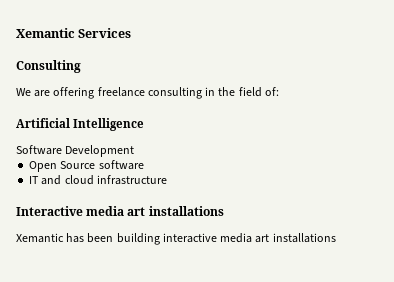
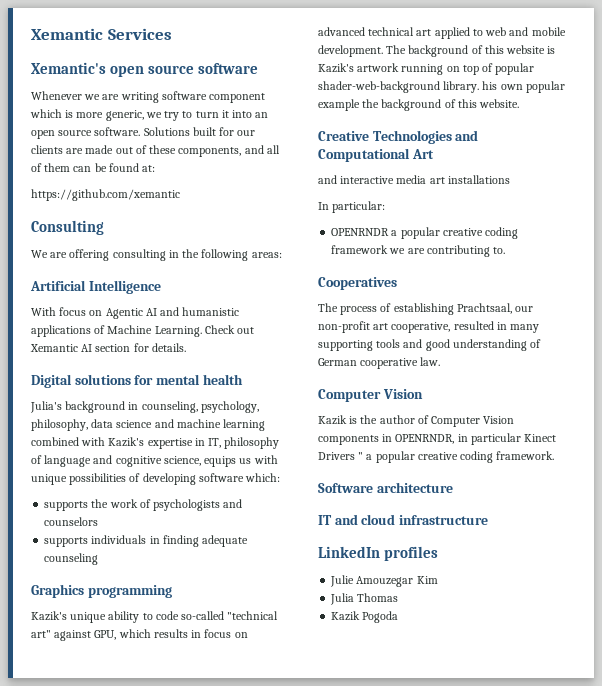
+ Xemantic's open source software
+ Whenever we are writing software component which is more generic, we try to turn it into an open source software. Solutions built for our clients are made out of these components, and all of them can be found at:
+ https://github.com/xemantic
- We are offering freelance consulting in the field of:
+ We are offering consulting in the following areas:
- Software Development
- Open Source software
+ With focus on Agentic AI and humanistic applications of Machine Learning. Check out Xemantic AI section for details.
+ Digital solutions for mental health
+ Julia's background in counseling, psychology, philosophy, data science and machine learning combined with Kazik's expertise in IT, philosophy of language and cognitive science, equips us with unique possibilities of developing software which:
+ supports the work of psychologists and counselors
+ supports individuals in finding adequate counseling
+ Graphics programming
+ Kazik's unique ability to code so-called "technical art" against GPU, which results in focus on advanced technical art applied to web and mobile development. The background of this website is Kazik's artwork running on top of popular shader-web-background library. his own popular example the background of this website.
+ Creative Technologies and Computational Art
+ and interactive media art installations
+ In particular:
+ OPENRNDR a popular creative coding framework we are contributing to.
+ Cooperatives
+ The process of establishing Prachtsaal, our non-profit art cooperative, resulted in many supporting tools and good understanding of German cooperative law.
+ Computer Vision
+ Kazik is the author of Computer Vision components in OPENRNDR, in particular Kinect Drivers " a popular creative coding framework.
+ Software architecture
  IT and cloud infrastructure
- Interactive media art installations
- Xemantic has been building interactive media art installations
+ LinkedIn profiles
+ Julie Amouzegar Kim
+ Julia Thomas
+ Kazik Pogoda

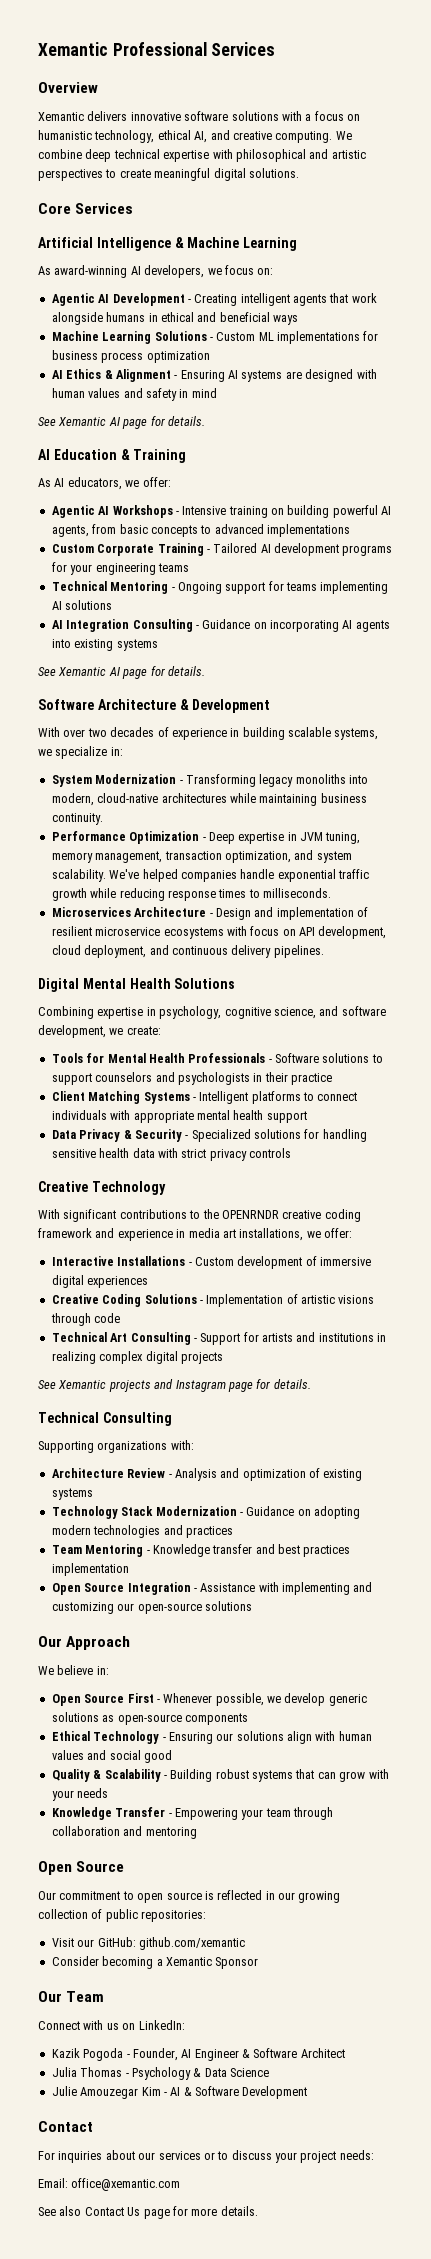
- Xemantic Services
- Xemantic's open source software
- Whenever we are writing software component which is more generic, we try to turn it into an open source software. Solutions built for our clients are made out of these components, and all of them can be found at:
- https://github.com/xemantic
- Consulting
- We are offering consulting in the following areas:
- Artificial Intelligence
- With focus on Agentic AI and humanistic applications of Machine Learning. Check out Xemantic AI section for details.
- Digital solutions for mental health
- Julia's background in counseling, psychology, philosophy, data science and machine learning combined with Kazik's expertise in IT, philosophy of language and cognitive science, equips us with unique possibilities of developing software which:
- supports the work of psychologists and counselors
- supports individuals in finding adequate counseling
- Graphics programming
- Kazik's unique ability to code so-called "technical art" against GPU, which results in focus on advanced technical art applied to web and mobile development. The background of this website is Kazik's artwork running on top of popular shader-web-background library. his own popular example the background of this website.
- Creative Technologies and Computational Art
- and interactive media art installations
- In particular:
- OPENRNDR a popular creative coding framework we are contributing to.
- Cooperatives
- The process of establishing Prachtsaal, our non-profit art cooperative, resulted in many supporting tools and good understanding of German cooperative law.
- Computer Vision
- Kazik is the author of Computer Vision components in OPENRNDR, in particular Kinect Drivers " a popular creative coding framework.
- Software architecture
- IT and cloud infrastructure
- LinkedIn profiles
- Julie Amouzegar Kim
- Julia Thomas
- Kazik Pogoda
+ Xemantic Professional Services
+ Overview
+ Xemantic delivers innovative software solutions with a focus on humanistic technology, ethical AI, and creative computing. We combine deep technical expertise with philosophical and artistic perspectives to create meaningful digital solutions.
+ Core Services
+ Artificial Intelligence & Machine Learning
+ As award-winning AI developers, we focus on:
+ Agentic AI Development - Creating intelligent agents that work alongside humans in ethical and beneficial ways
+ Machine Learning Solutions - Custom ML implementations for business process optimization
+ AI Ethics & Alignment - Ensuring AI systems are designed with human values and safety in mind
+ See Xemantic AI page for details.
+ AI Education & Training
+ As AI educators, we offer:
+ Agentic AI Workshops - Intensive training on building powerful AI agents, from basic concepts to advanced implementations
+ Custom Corporate Training - Tailored AI development programs for your engineering teams
+ Technical Mentoring - Ongoing support for teams implementing AI solutions
+ AI Integration Consulting - Guidance on incorporating AI agents into existing systems
+ See Xemantic AI page for details.
+ Software Architecture & Development
+ With over two decades of experience in building scalable systems, we specialize in:
+ System Modernization - Transforming legacy monoliths into modern, cloud-native architectures while maintaining business continuity.
+ Performance Optimization - Deep expertise in JVM tuning, memory management, transaction optimization, and system scalability. We've helped companies handle exponential traffic growth while reducing response times to milliseconds.
+ Microservices Architecture - Design and implementation of resilient microservice ecosystems with focus on API development, cloud deployment, and continuous delivery pipelines.
+ Digital Mental Health Solutions
+ Combining expertise in psychology, cognitive science, and software development, we create:
+ Tools for Mental Health Professionals - Software solutions to support counselors and psychologists in their practice
+ Client Matching Systems - Intelligent platforms to connect individuals with appropriate mental health support
+ Data Privacy & Security - Specialized solutions for handling sensitive health data with strict privacy controls
+ Creative Technology
+ With significant contributions to the OPENRNDR creative coding framework and experience in media art installations, we offer:
+ Interactive Installations - Custom development of immersive digital experiences
+ Creative Coding Solutions - Implementation of artistic visions through code
+ Technical Art Consulting - Support for artists and institutions in realizing complex digital projects
+ See Xemantic projects and Instagram page for details.
+ Technical Consulting
+ Supporting organizations with:
+ Architecture Review - Analysis and optimization of existing systems
+ Technology Stack Modernization - Guidance on adopting modern technologies and practices
+ Team Mentoring - Knowledge transfer and best practices implementation
+ Open Source Integration - Assistance with implementing and customizing our open-source solutions
+ Our Approach
+ We believe in:
+ Open Source First - Whenever possible, we develop generic solutions as open-source components
+ Ethical Technology - Ensuring our solutions align with human values and social good
+ Quality & Scalability - Building robust systems that can grow with your needs
+ Knowledge Transfer - Empowering your team through collaboration and mentoring
+ Open Source
+ Our commitment to open source is reflected in our growing collection of public repositories:
+ Visit our GitHub: github.com/xemantic
+ Consider becoming a Xemantic Sponsor
+ Our Team
+ Connect with us on LinkedIn:
+ Kazik Pogoda - Founder, AI Engineer & Software Architect
+ Julia Thomas - Psychology & Data Science
+ Julie Amouzegar Kim - AI & Software Development
+ Contact
+ For inquiries about our services or to discuss your project needs:
+ Email: office@xemantic.com
+ See also Contact Us page for more details.

